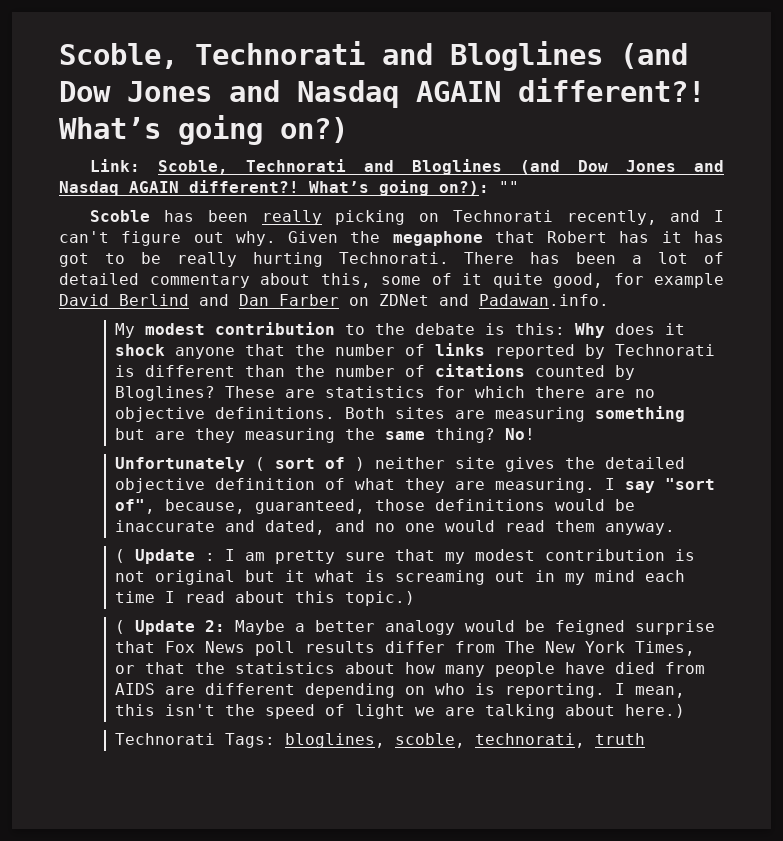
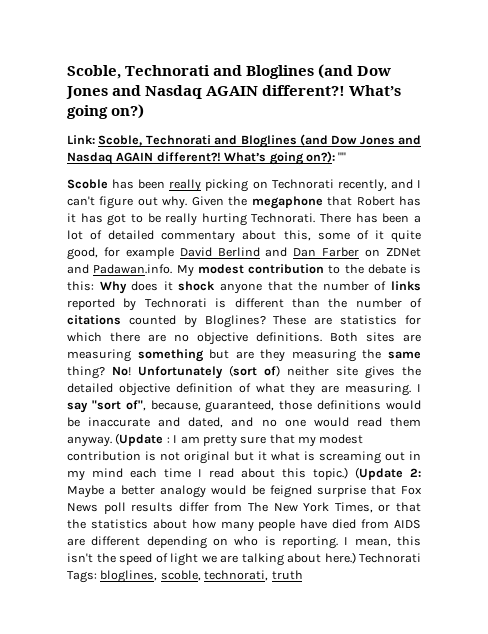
- There has been a lot of detailed commentary about this, some of it quite good, for example David Berlind and Dan Farber on ZDNet and Padawan.info.
- My modest contribution to the debate is this: Why does it shock anyone that the number of links reported by Technorati is different than the number of citations counted by Bloglines?
+ There has been a lot of detailed commentary about this, some of it quite good, for example David Berlind and Dan Farber on ZDNet and Padawan.info. My modest contribution to the debate is this: Why does it shock anyone that the number of links reported by Technorati is different than the number of citations counted by Bloglines?
- No!
- Unfortunately ( sort of ) neither site gives the detailed objective definition of what they are measuring.
+ No! Unfortunately (sort of) neither site gives the detailed objective definition of what they are measuring.
- I say "sort of", because, guaranteed, those definitions would be inaccurate and dated, and no one would read them anyway.
- ( Update :
+ I say "sort of", because, guaranteed, those definitions would be inaccurate and dated, and no one would read them anyway. (Update :
- I am pretty sure that my modest contribution is not original but it what is screaming out in my mind each time I read about this topic.)
- ( Update 2:
+ I am pretty sure that my modest contribution is not original but it what is screaming out in my mind each time I read about this topic.) (Update 2:
- I mean, this isn't the speed of light we are talking about here.)
- Technorati Tags: bloglines, scoble, technorati, truth
+ I mean, this isn't the speed of light we are talking about here.) Technorati Tags: bloglines, scoble, technorati, truth

